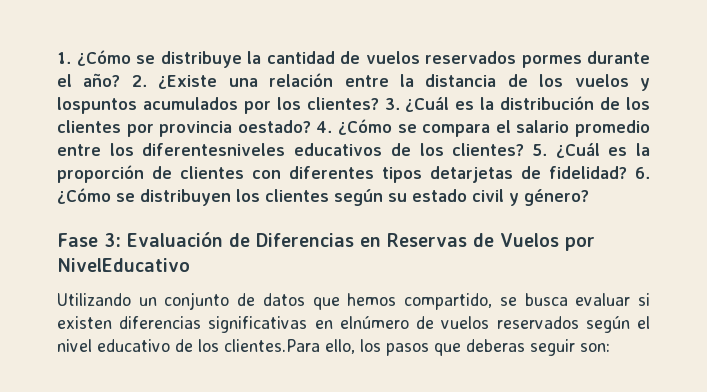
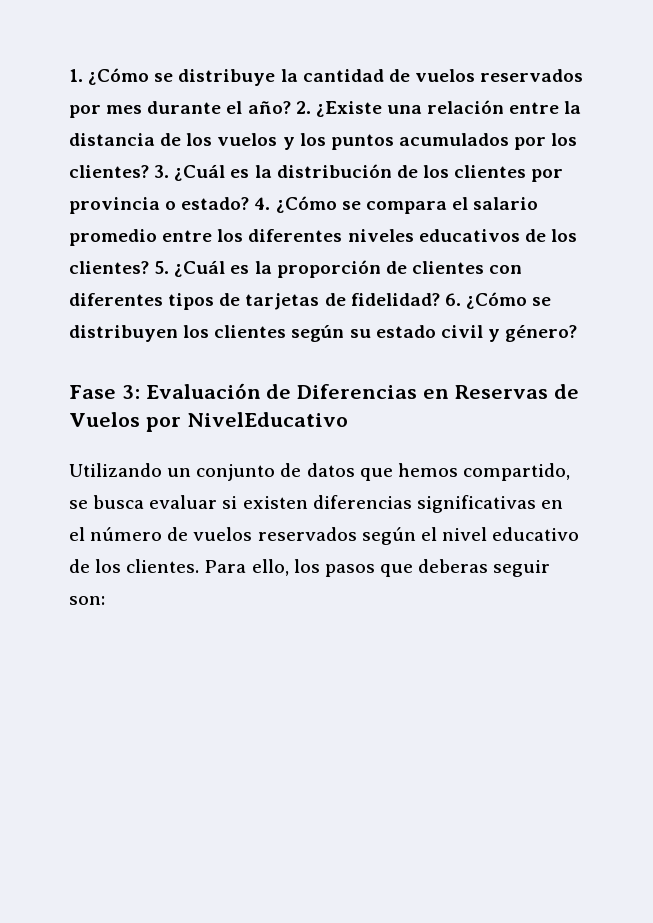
- 1. ¿Cómo se distribuye la cantidad de vuelos reservados pormes durante el año?
+ 1. ¿Cómo se distribuye la cantidad de vuelos reservados por mes durante el año?
- 2. ¿Existe una relación entre la distancia de los vuelos y lospuntos acumulados por los clientes?
+ 2. ¿Existe una relación entre la distancia de los vuelos y los puntos acumulados por los clientes?
- 3. ¿Cuál es la distribución de los clientes por provincia oestado?
+ 3. ¿Cuál es la distribución de los clientes por provincia o estado?
- 4. ¿Cómo se compara el salario promedio entre los diferentesniveles educativos de los clientes?
+ 4. ¿Cómo se compara el salario promedio entre los diferentes niveles educativos de los clientes?
- 5. ¿Cuál es la proporción de clientes con diferentes tipos detarjetas de fidelidad?
+ 5. ¿Cuál es la proporción de clientes con diferentes tipos de tarjetas de fidelidad?
- Utilizando un conjunto de datos que hemos compartido, se busca evaluar si existen diferencias significativas en elnúmero de vuelos reservados según el nivel educativo de los clientes.Para ello, los pasos que deberas seguir son:
+ Utilizando un conjunto de datos que hemos compartido, se busca evaluar si existen diferencias significativas en el número de vuelos reservados según el nivel educativo de los clientes. Para ello, los pasos que deberas seguir son:

